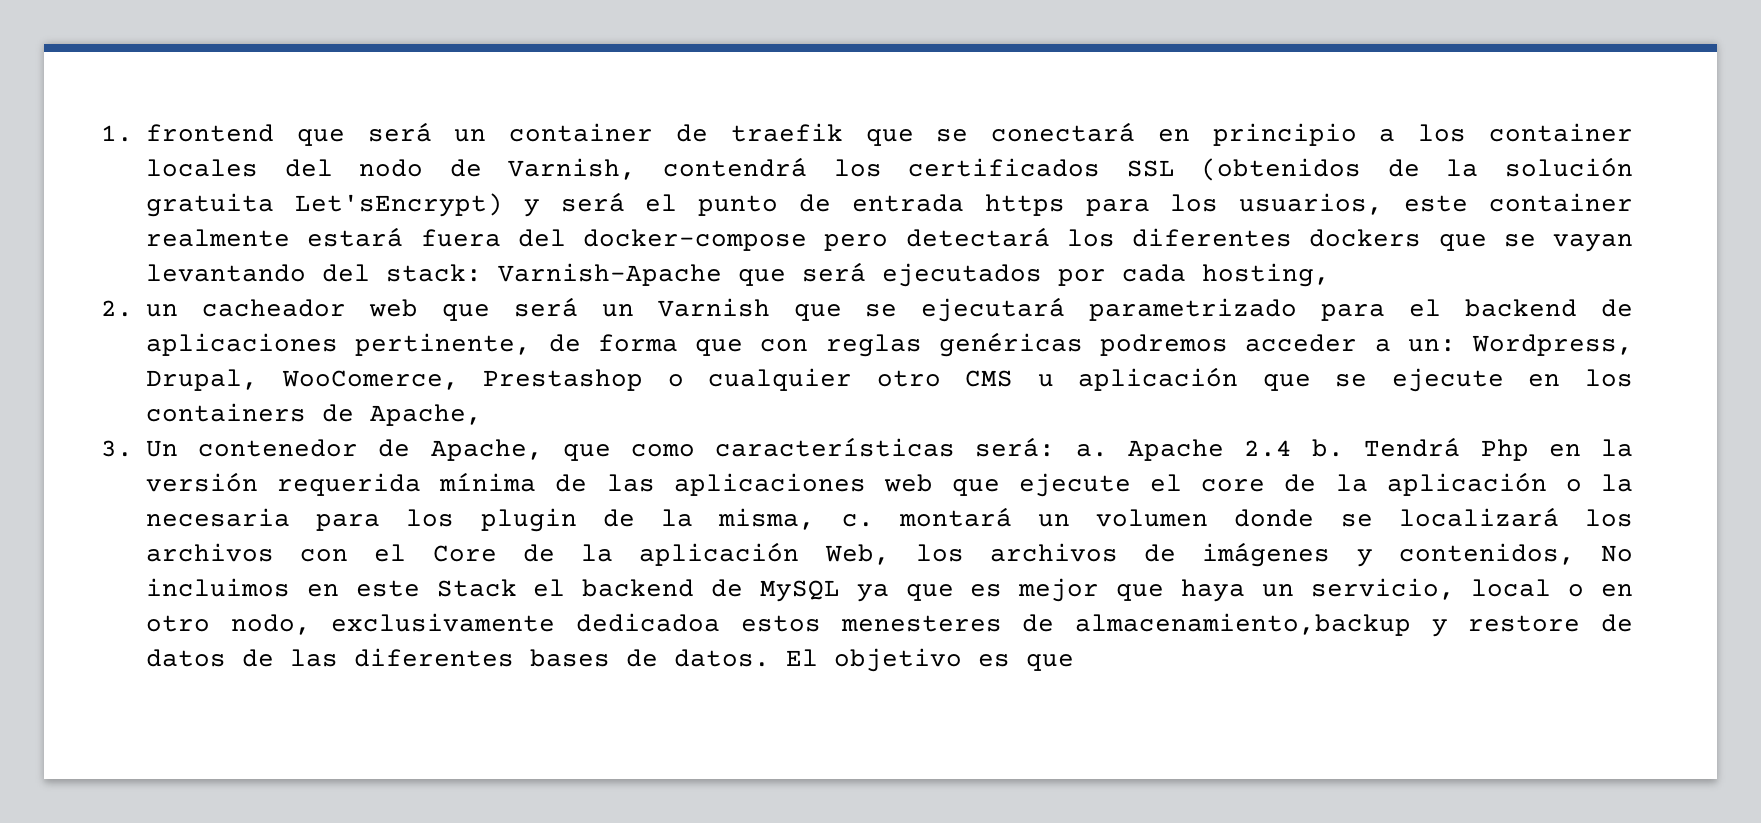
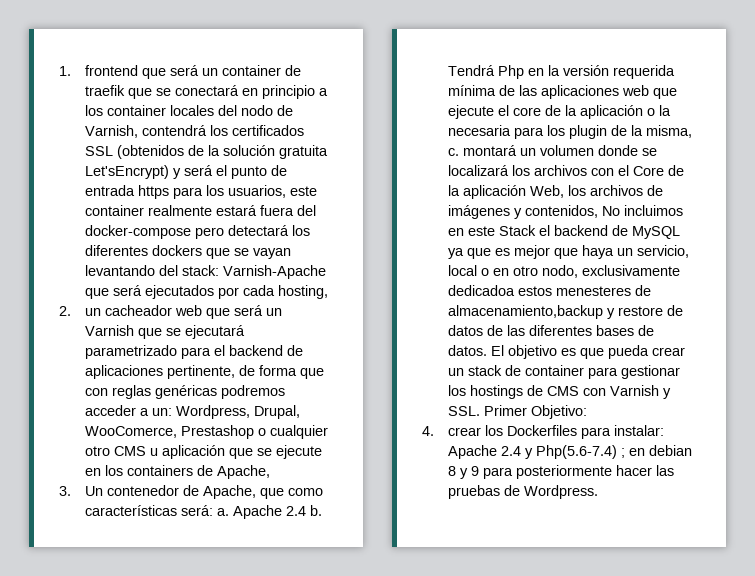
- El objetivo es que
+ El objetivo es que pueda crear un stack de container para gestionar los hostings de CMS con Varnish y SSL. Primer Objetivo:
+ 4. crear los Dockerfiles para instalar: Apache 2.4 y Php(5.6-7.4) ; en debian 8 y 9 para posteriormente hacer las pruebas de Wordpress.

